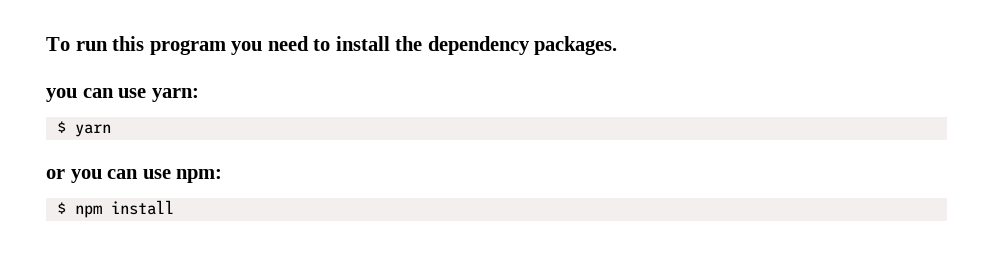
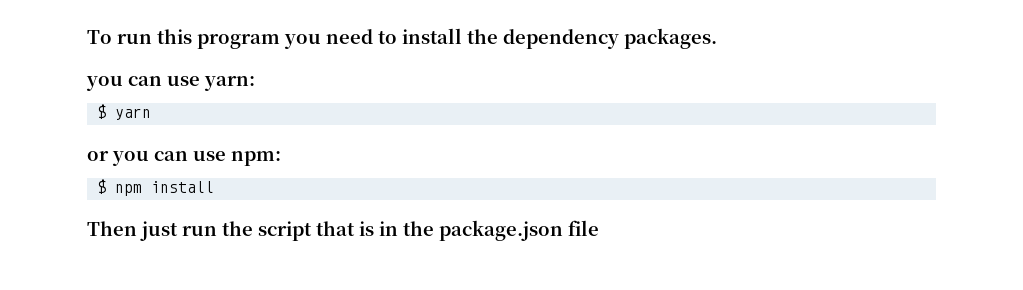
+ Then just run the script that is in the package.json file

